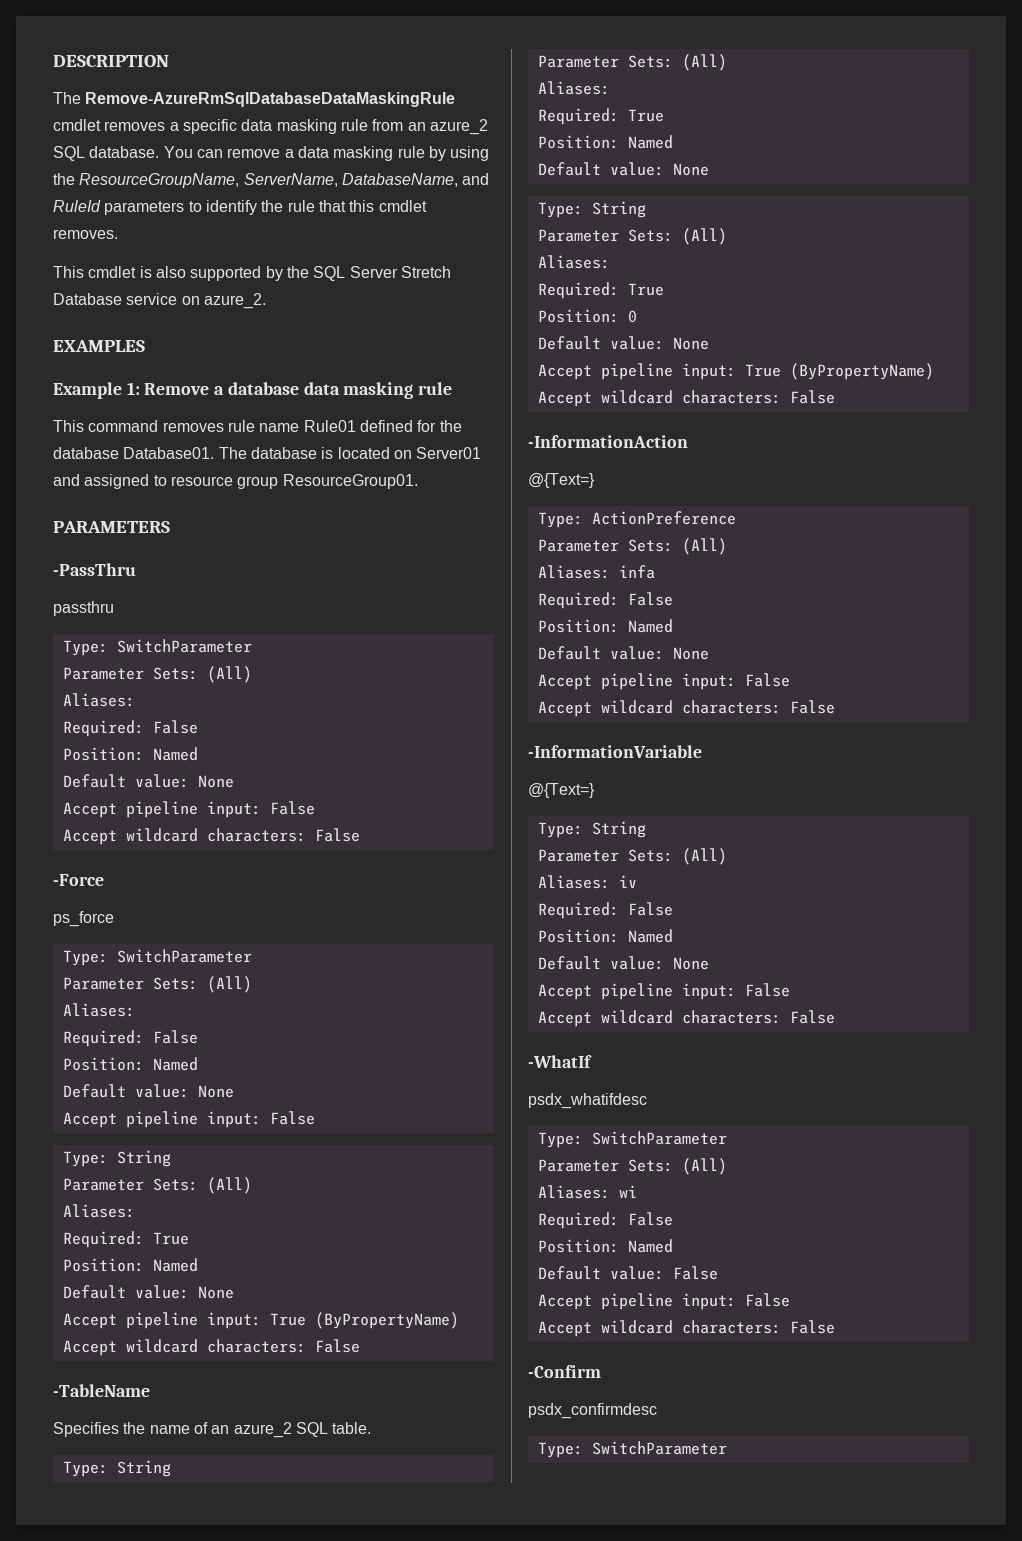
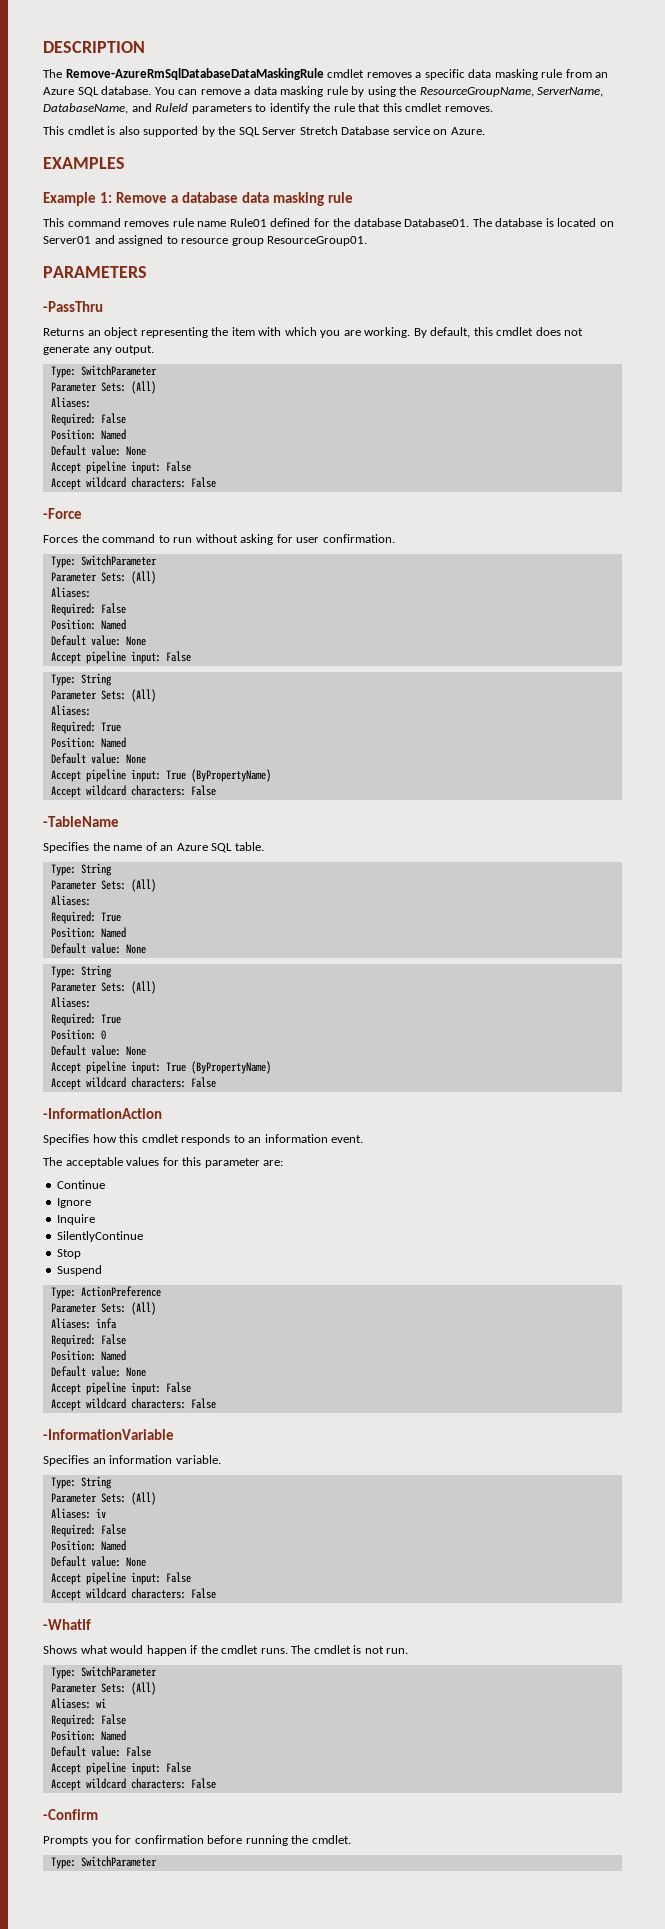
- The Remove-AzureRmSqlDatabaseDataMaskingRule cmdlet removes a specific data masking rule from an azure_2 SQL database.
+ The Remove-AzureRmSqlDatabaseDataMaskingRule cmdlet removes a specific data masking rule from an Azure SQL database.
- This cmdlet is also supported by the SQL Server Stretch Database service on azure_2.
+ This cmdlet is also supported by the SQL Server Stretch Database service on Azure.
- passthru
+ Returns an object representing the item with which you are working. By default, this cmdlet does not generate any output.
- ps_force
+ Forces the command to run without asking for user confirmation.
- Specifies the name of an azure_2 SQL table.
+ Specifies the name of an Azure SQL table.
  -InformationAction
- @{Text=}
+ Specifies how this cmdlet responds to an information event.
+ The acceptable values for this parameter are:
+ Continue
+ Ignore
+ Inquire
+ SilentlyContinue
+ Stop
+ Suspend
  -InformationVariable
- @{Text=}
+ Specifies an information variable.
- psdx_whatifdesc
+ Shows what would happen if the cmdlet runs. The cmdlet is not run.
- psdx_confirmdesc
+ Prompts you for confirmation before running the cmdlet.

